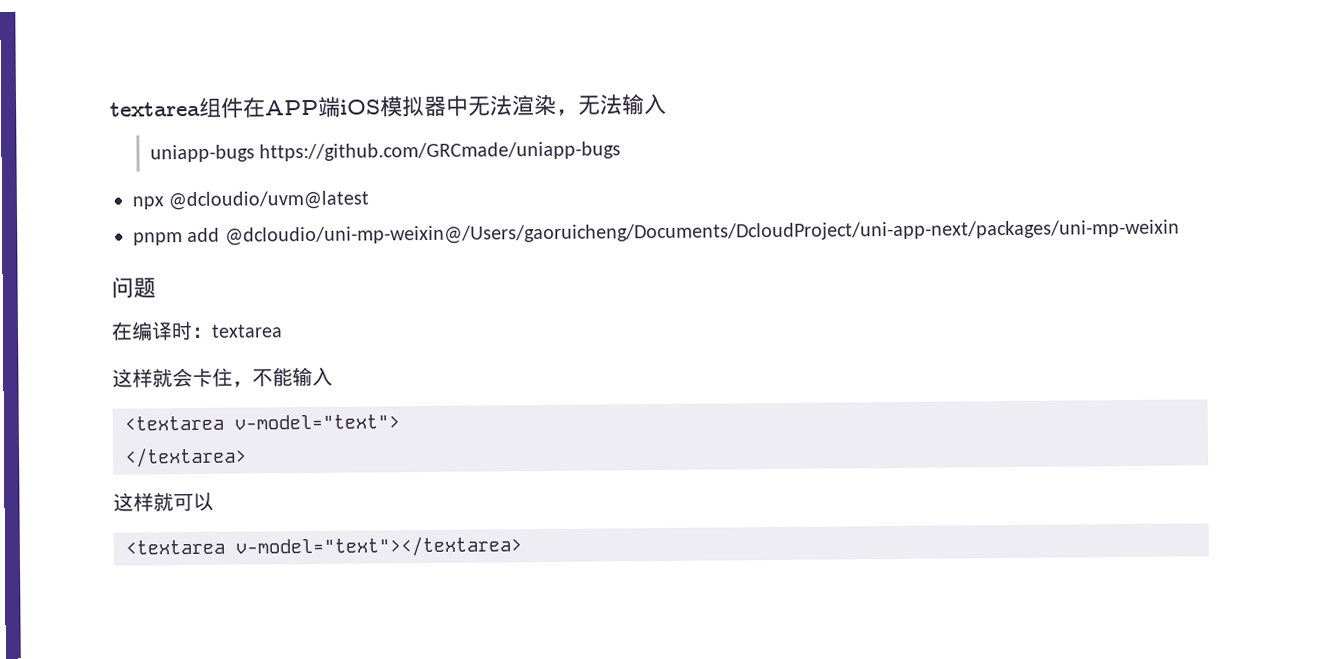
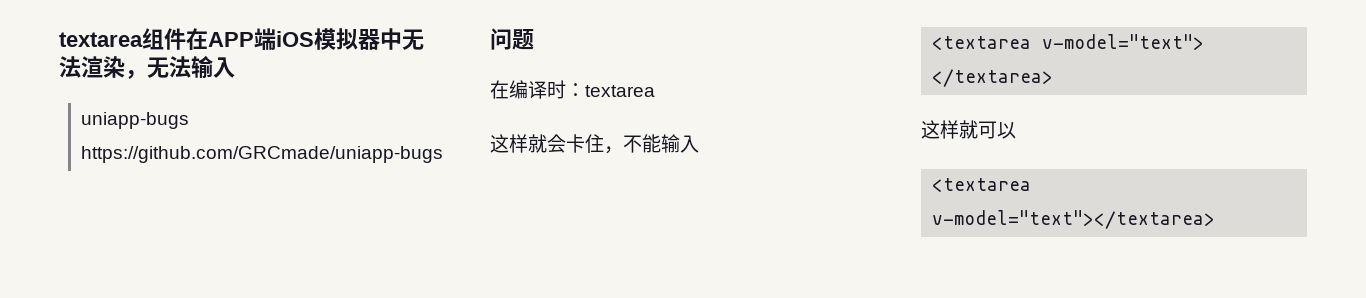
- npx @dcloudio/uvm@latest
- pnpm add @dcloudio/uni-mp-weixin@/Users/gaoruicheng/Documents/DcloudProject/uni-app-next/packages/uni-mp-weixin

